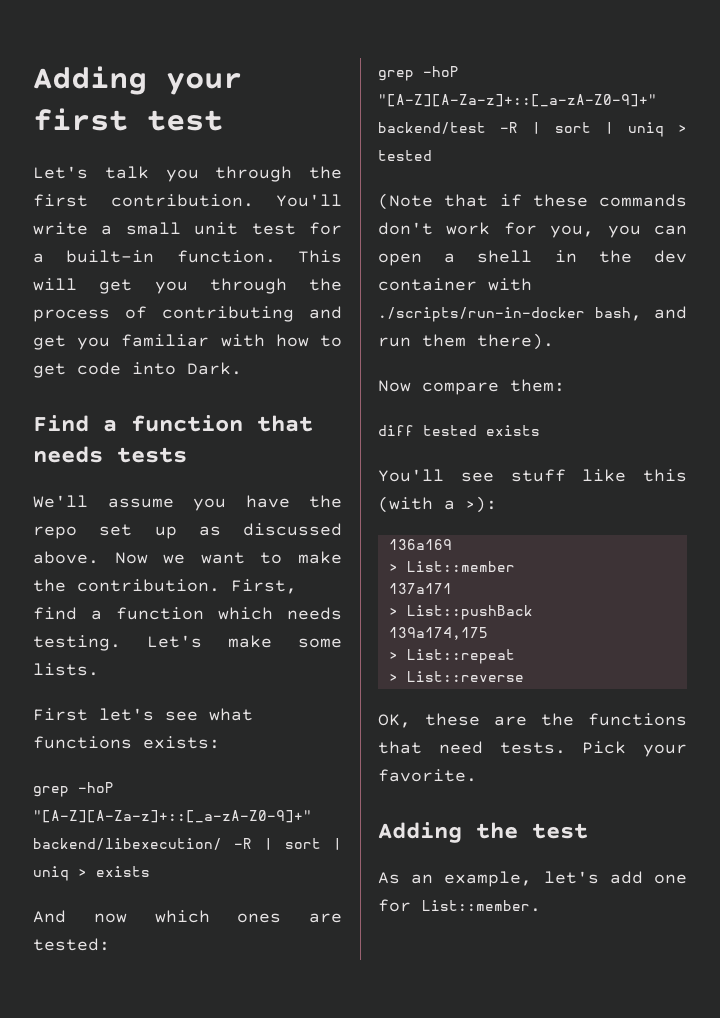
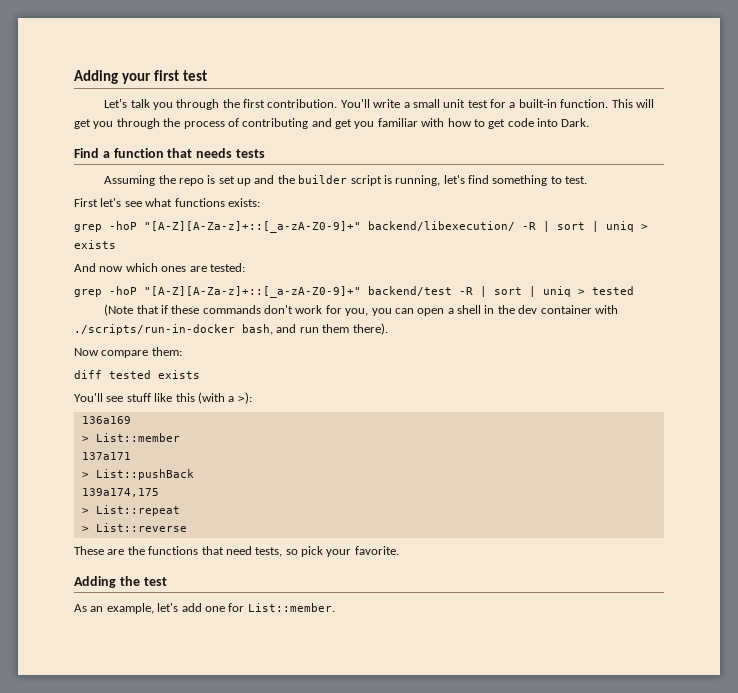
- We'll assume you have the repo set up as discussed above. Now we want to make the contribution. First, find a function which needs testing. Let's make some lists.
+ Assuming the repo is set up and the builder script is running, let's find something to test.
- OK, these are the functions that need tests. Pick your favorite.
+ These are the functions that need tests, so pick your favorite.

